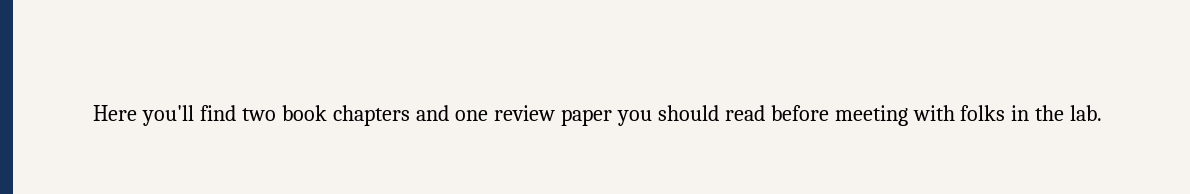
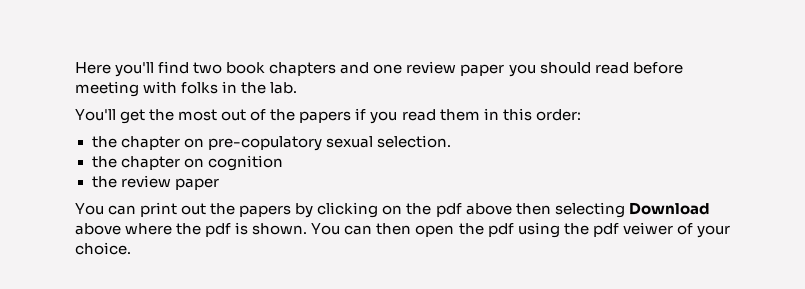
+ You'll get the most out of the papers if you read them in this order:
+ the chapter on pre-copulatory sexual selection.
+ the chapter on cognition
+ the review paper
+ You can print out the papers by clicking on the pdf above then selecting Download above where the pdf is shown. You can then open the pdf using the pdf veiwer of your choice.

